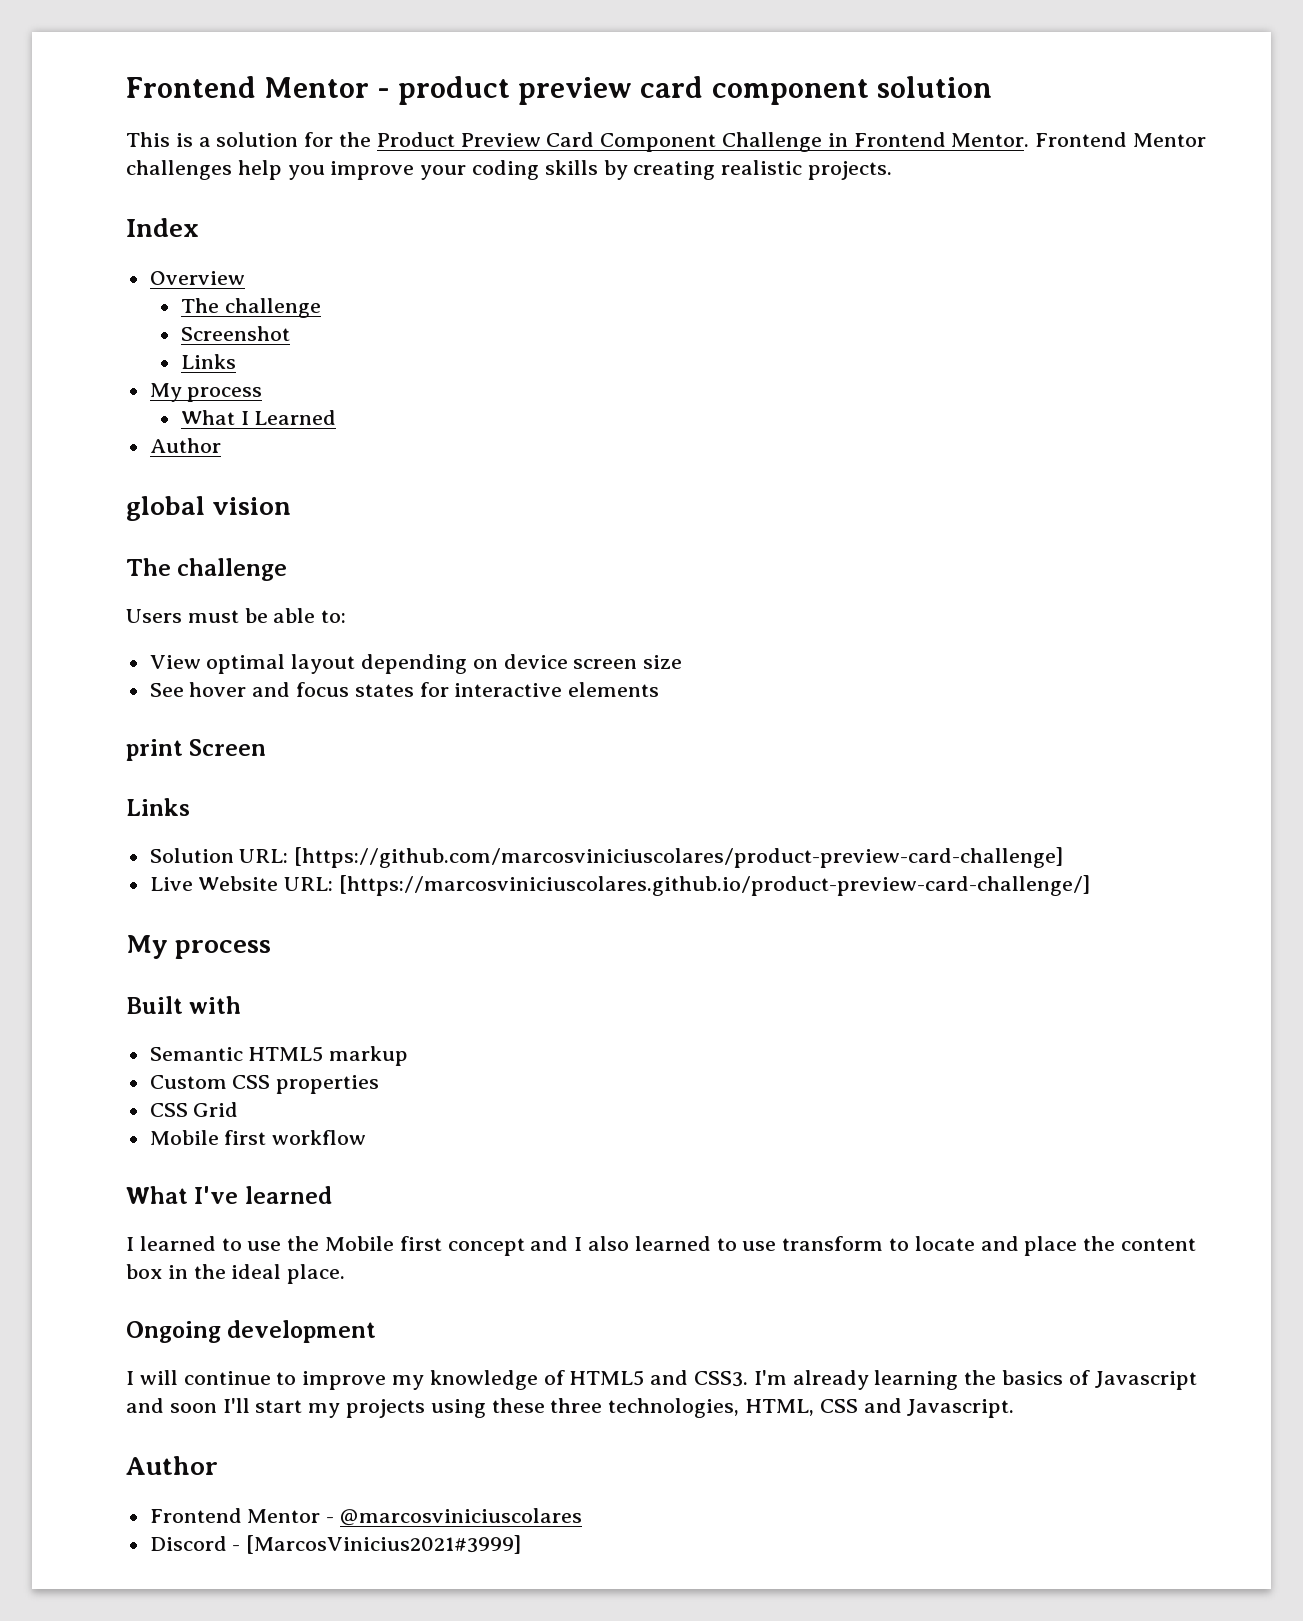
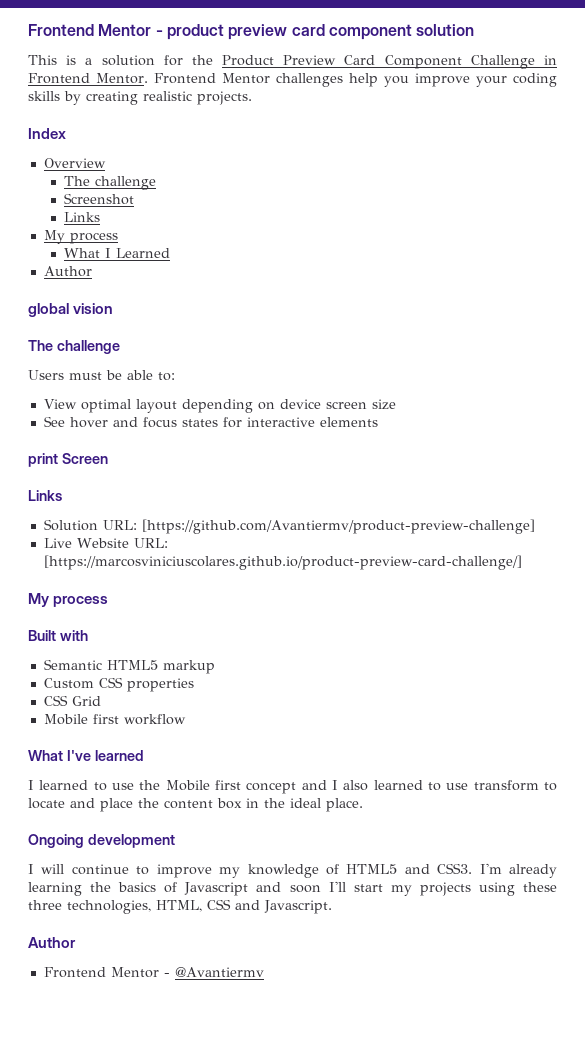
- Solution URL: [https://github.com/marcosviniciuscolares/product-preview-card-challenge]
+ Solution URL: [https://github.com/Avantiermv/product-preview-challenge]
- Frontend Mentor - @marcosviniciuscolares
- Discord - [MarcosVinicius2021#3999]
+ Frontend Mentor - @Avantiermv

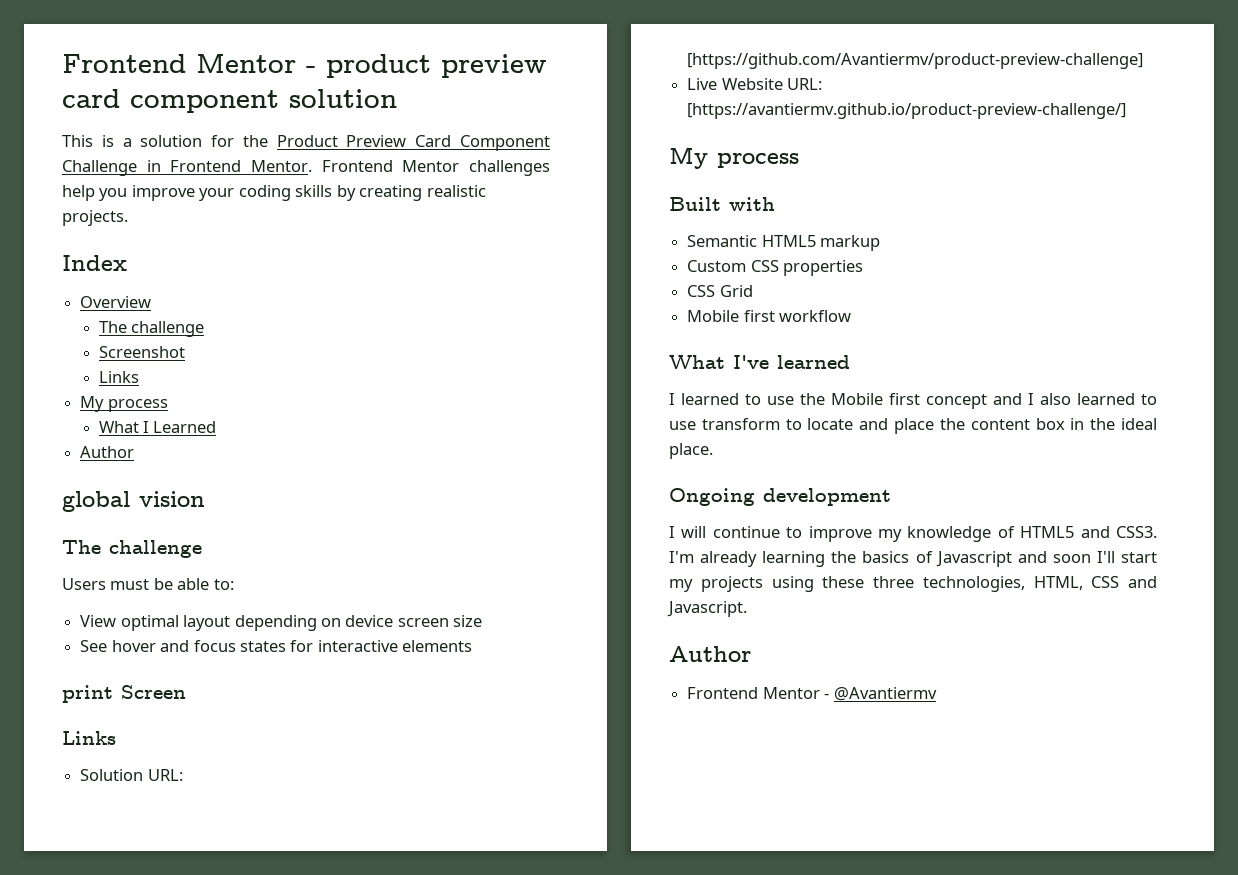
- Live Website URL: [https://marcosviniciuscolares.github.io/product-preview-card-challenge/]
+ Live Website URL: [https://avantiermv.github.io/product-preview-challenge/]

